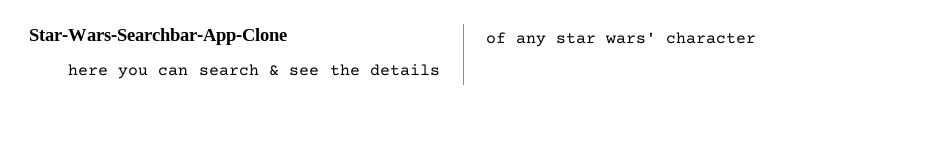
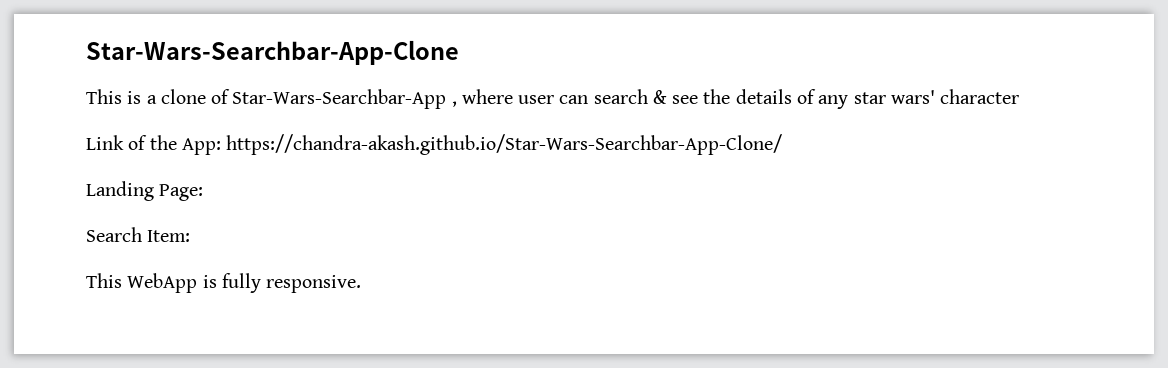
- here you can search & see the details of any star wars' character
+ This is a clone of Star-Wars-Searchbar-App , where user can search & see the details of any star wars' character
+ Link of the App: https://chandra-akash.github.io/Star-Wars-Searchbar-App-Clone/
+ Landing Page:
+ Search Item:
+ This WebApp is fully responsive.

